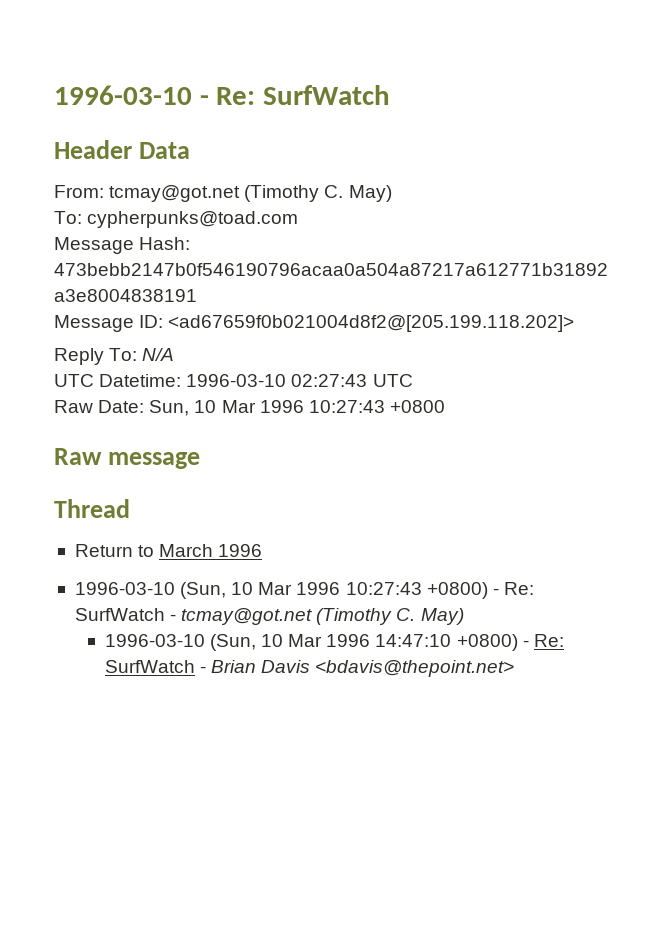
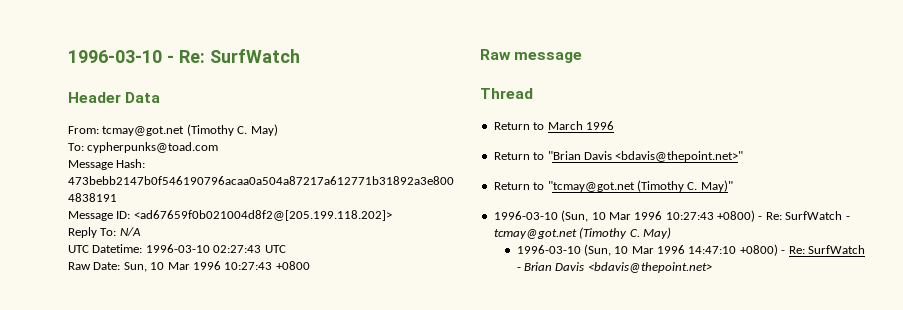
+ Return to "Brian Davis <bdavis@thepoint.net>"
+ Return to "tcmay@got.net (Timothy C. May)"

